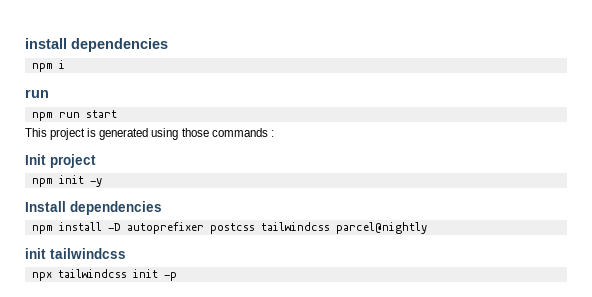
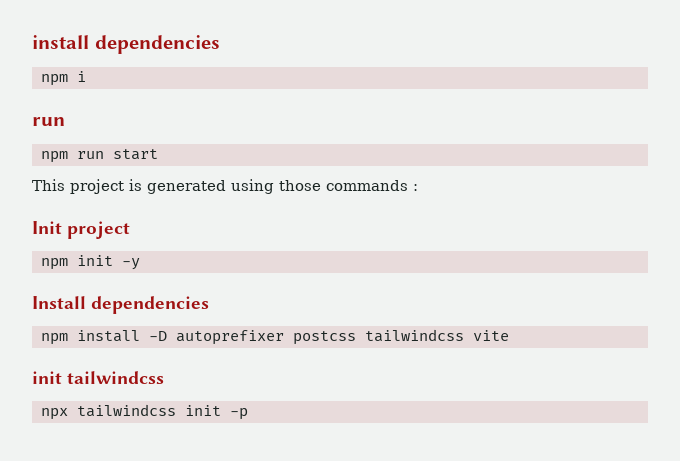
- npm install -D autoprefixer postcss tailwindcss parcel@nightly
+ npm install -D autoprefixer postcss tailwindcss vite

